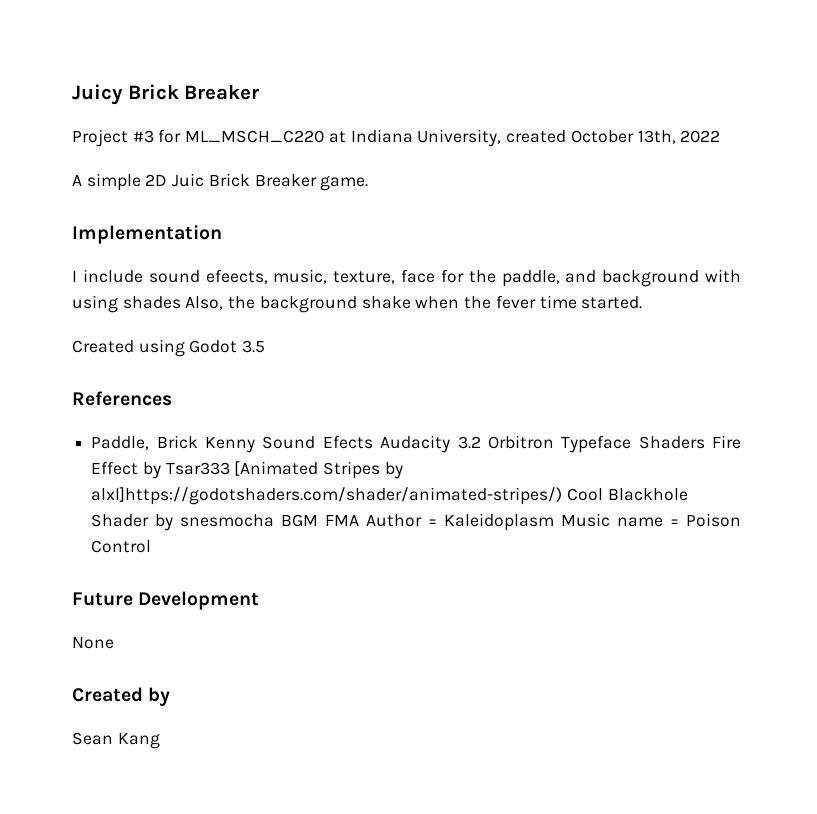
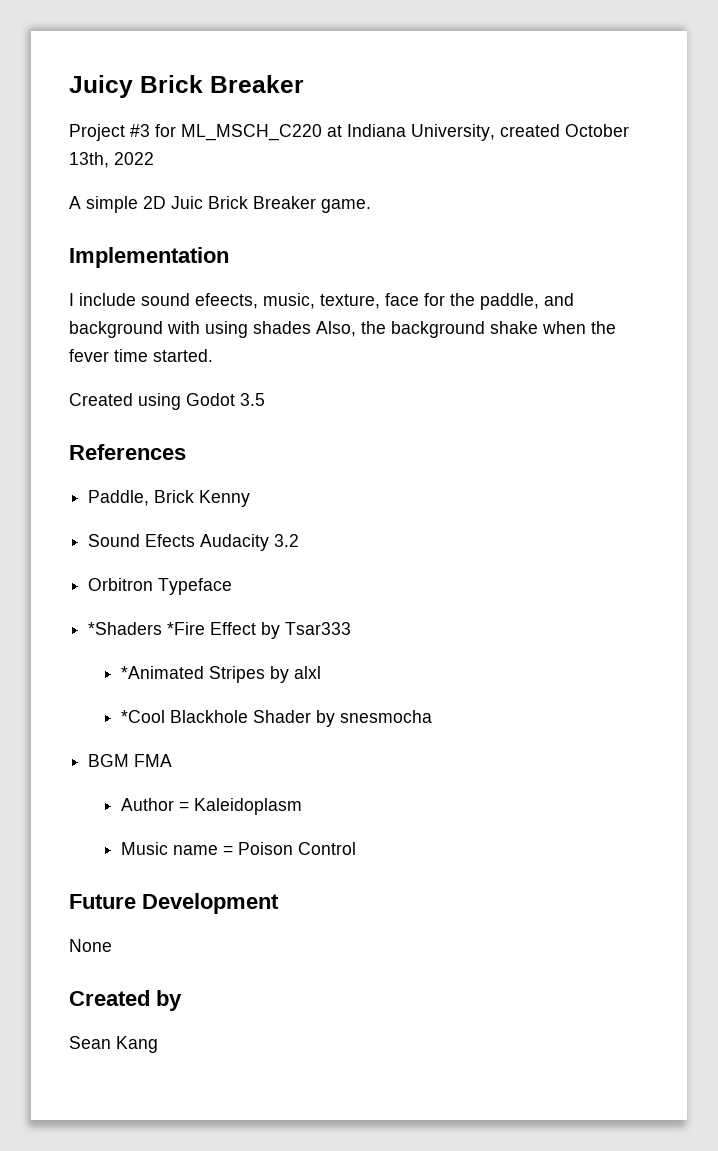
- Paddle, Brick Kenny Sound Efects Audacity 3.2 Orbitron Typeface Shaders Fire Effect by Tsar333 [Animated Stripes by alxl]https://godotshaders.com/shader/animated-stripes/) Cool Blackhole Shader by snesmocha BGM FMA Author = Kaleidoplasm Music name = Poison Control
+ Paddle, Brick Kenny
+ Sound Efects Audacity 3.2
+ Orbitron Typeface
+ *Shaders *Fire Effect by Tsar333
+ *Animated Stripes by alxl
+ *Cool Blackhole Shader by snesmocha
+ BGM FMA
+ Author = Kaleidoplasm
+ Music name = Poison Control

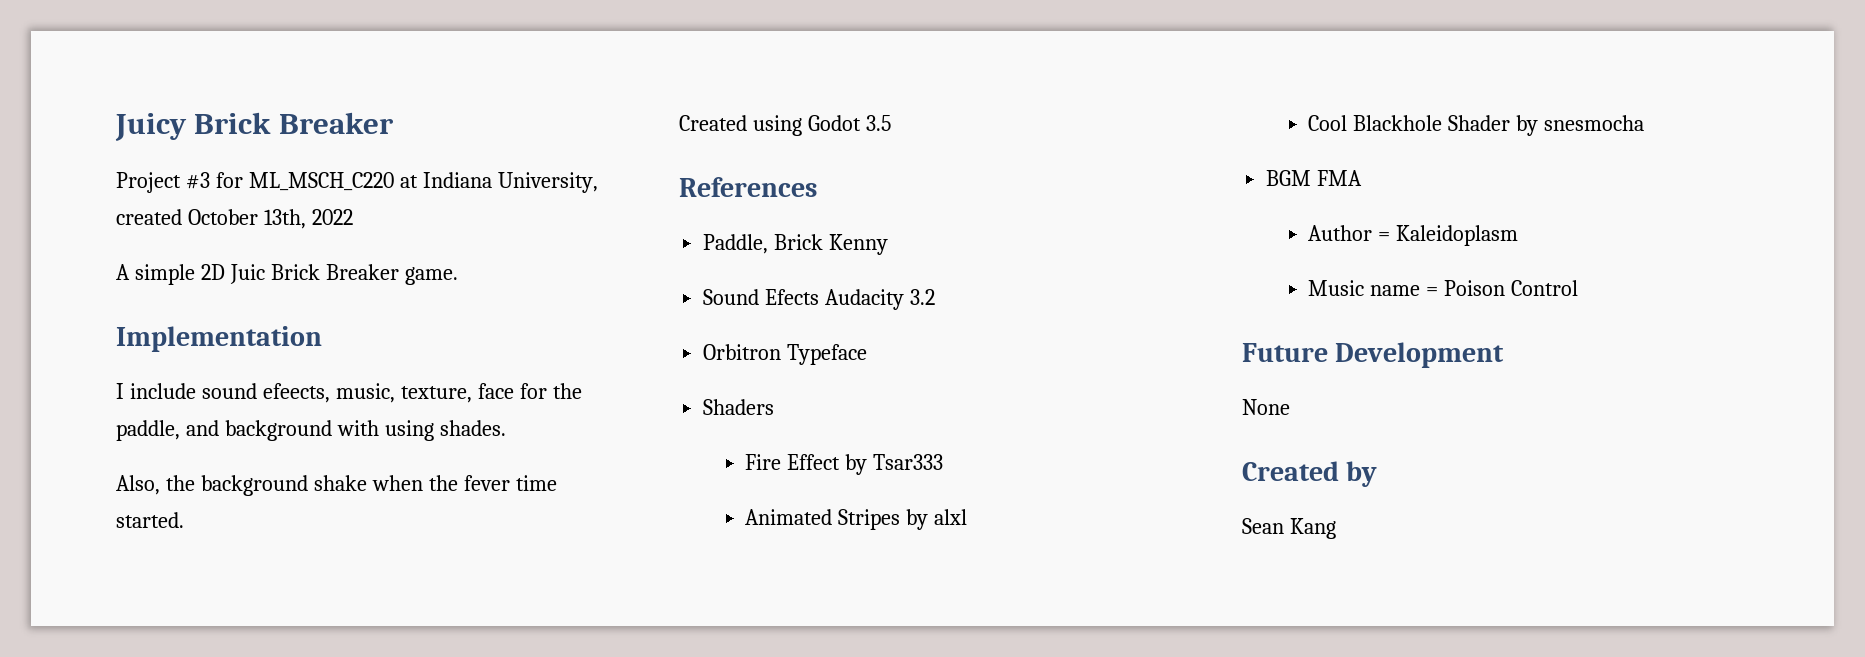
- I include sound efeects, music, texture, face for the paddle, and background with using shades Also, the background shake when the fever time started.
+ I include sound efeects, music, texture, face for the paddle, and background with using shades.
+ Also, the background shake when the fever time started.
- *Shaders *Fire Effect by Tsar333
+ Shaders
+ Fire Effect by Tsar333
- *Animated Stripes by alxl
+ Animated Stripes by alxl
- *Cool Blackhole Shader by snesmocha
+ Cool Blackhole Shader by snesmocha

